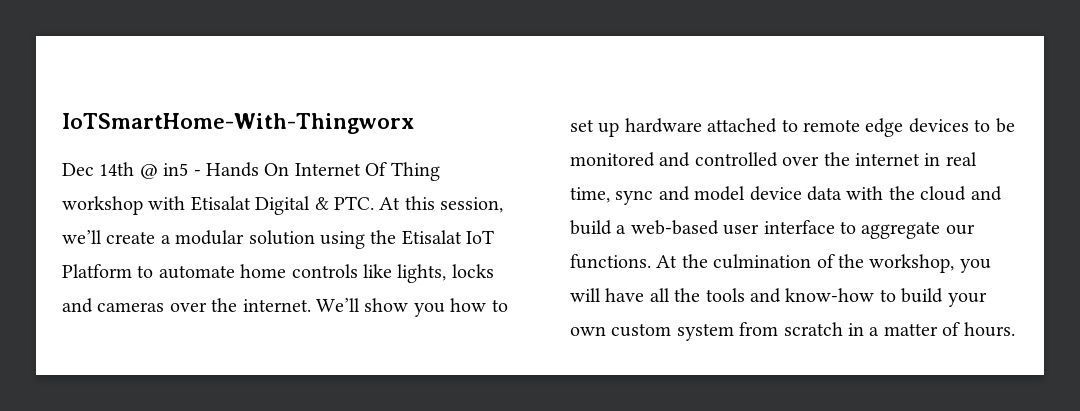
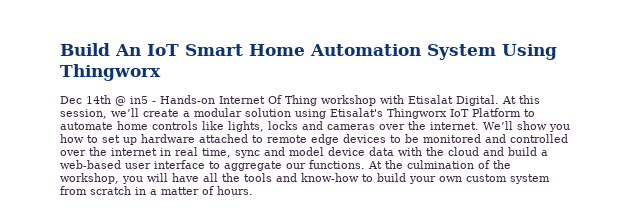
- IoTSmartHome-With-Thingworx
+ Build An IoT Smart Home Automation System Using Thingworx
- Dec 14th @ in5 - Hands On Internet Of Thing workshop with Etisalat Digital & PTC. At this session, we’ll create a modular solution using the Etisalat IoT Platform to automate home controls like lights, locks and cameras over the internet.
+ Dec 14th @ in5 - Hands-on Internet Of Thing workshop with Etisalat Digital. At this session, we’ll create a modular solution using Etisalat's Thingworx IoT Platform to automate home controls like lights, locks and cameras over the internet.

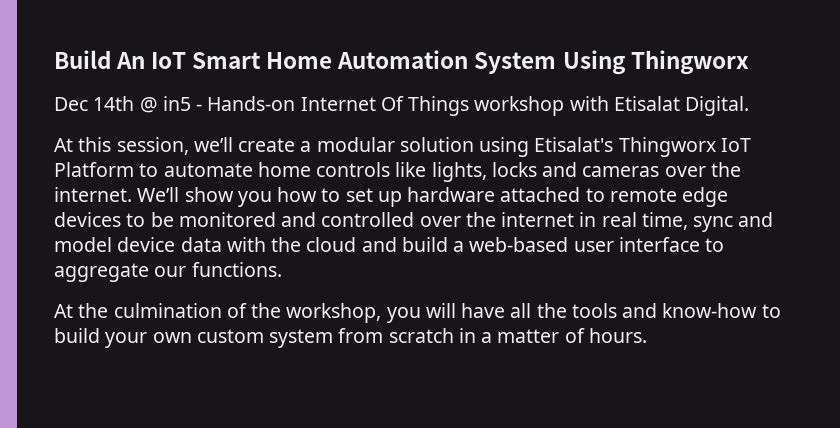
- Dec 14th @ in5 - Hands-on Internet Of Thing workshop with Etisalat Digital. At this session, we’ll create a modular solution using Etisalat's Thingworx IoT Platform to automate home controls like lights, locks and cameras over the internet.
+ Dec 14th @ in5 - Hands-on Internet Of Things workshop with Etisalat Digital.
+ At this session, we’ll create a modular solution using Etisalat's Thingworx IoT Platform to automate home controls like lights, locks and cameras over the internet.
- We’ll show you how to set up hardware attached to remote edge devices to be monitored and controlled over the internet in real time, sync and model device data with the cloud and build a web-based user interface to aggregate our functions. At the culmination of the workshop, you will have all the tools and know-how to build your own custom system from scratch in a matter of hours.
+ We’ll show you how to set up hardware attached to remote edge devices to be monitored and controlled over the internet in real time, sync and model device data with the cloud and build a web-based user interface to aggregate our functions.
+ At the culmination of the workshop, you will have all the tools and know-how to build your own custom system from scratch in a matter of hours.

